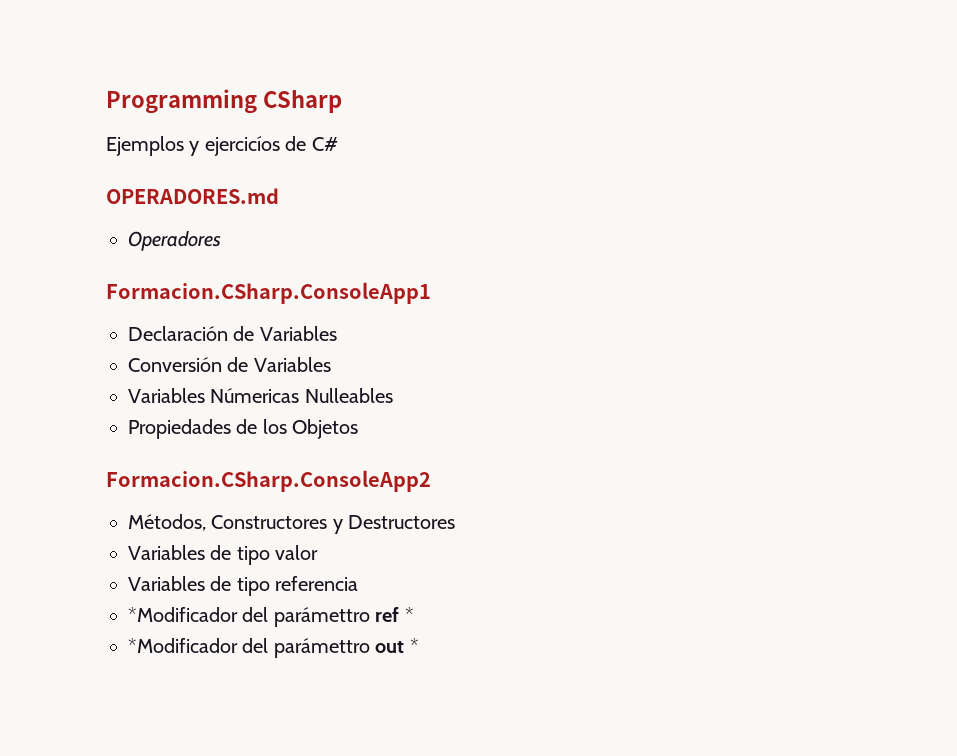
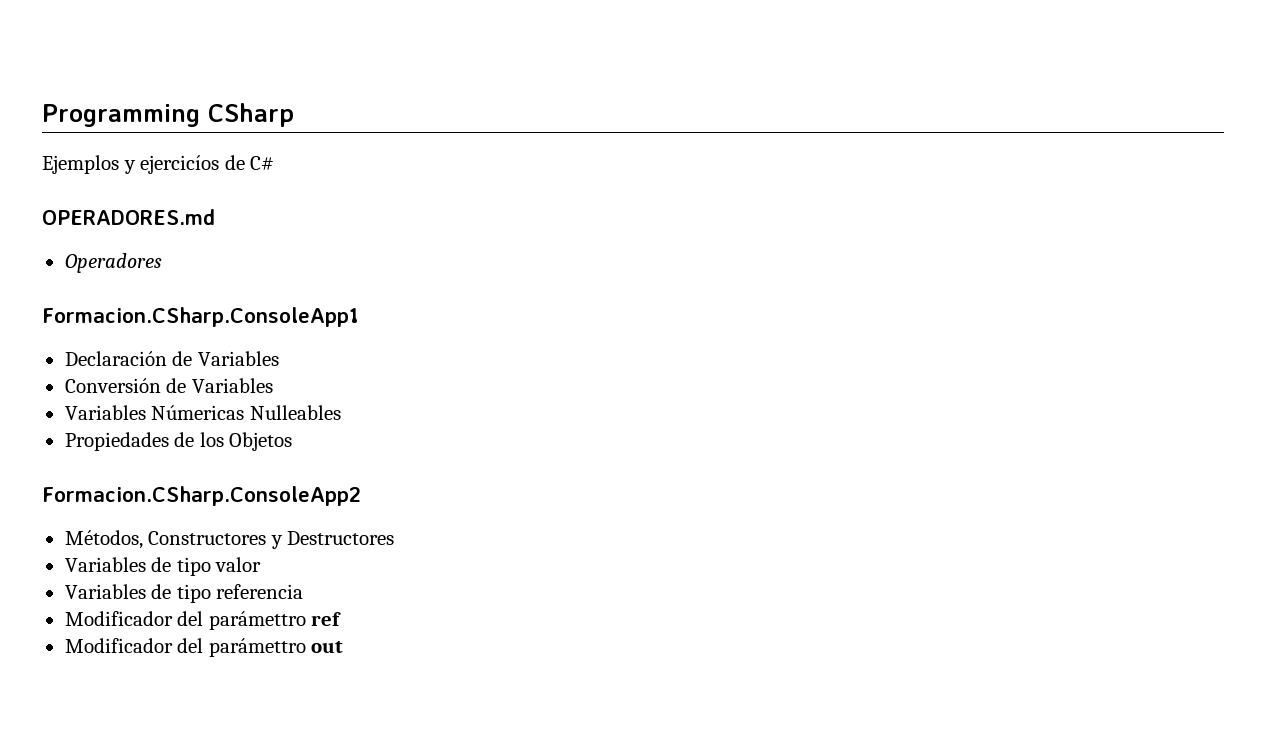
- *Modificador del parámettro ref *
- *Modificador del parámettro out *
+ Modificador del parámettro ref
+ Modificador del parámettro out

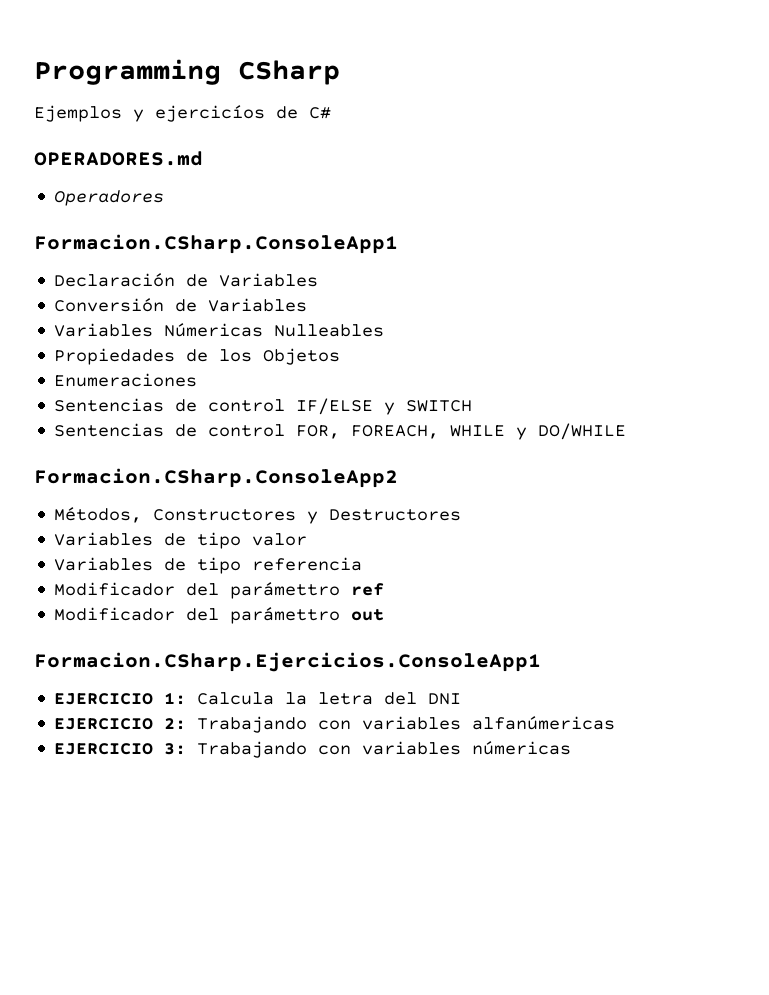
+ Enumeraciones
+ Sentencias de control IF/ELSE y SWITCH
+ Sentencias de control FOR, FOREACH, WHILE y DO/WHILE
+ Formacion.CSharp.Ejercicios.ConsoleApp1
+ EJERCICIO 1: Calcula la letra del DNI
+ EJERCICIO 2: Trabajando con variables alfanúmericas
+ EJERCICIO 3: Trabajando con variables númericas

